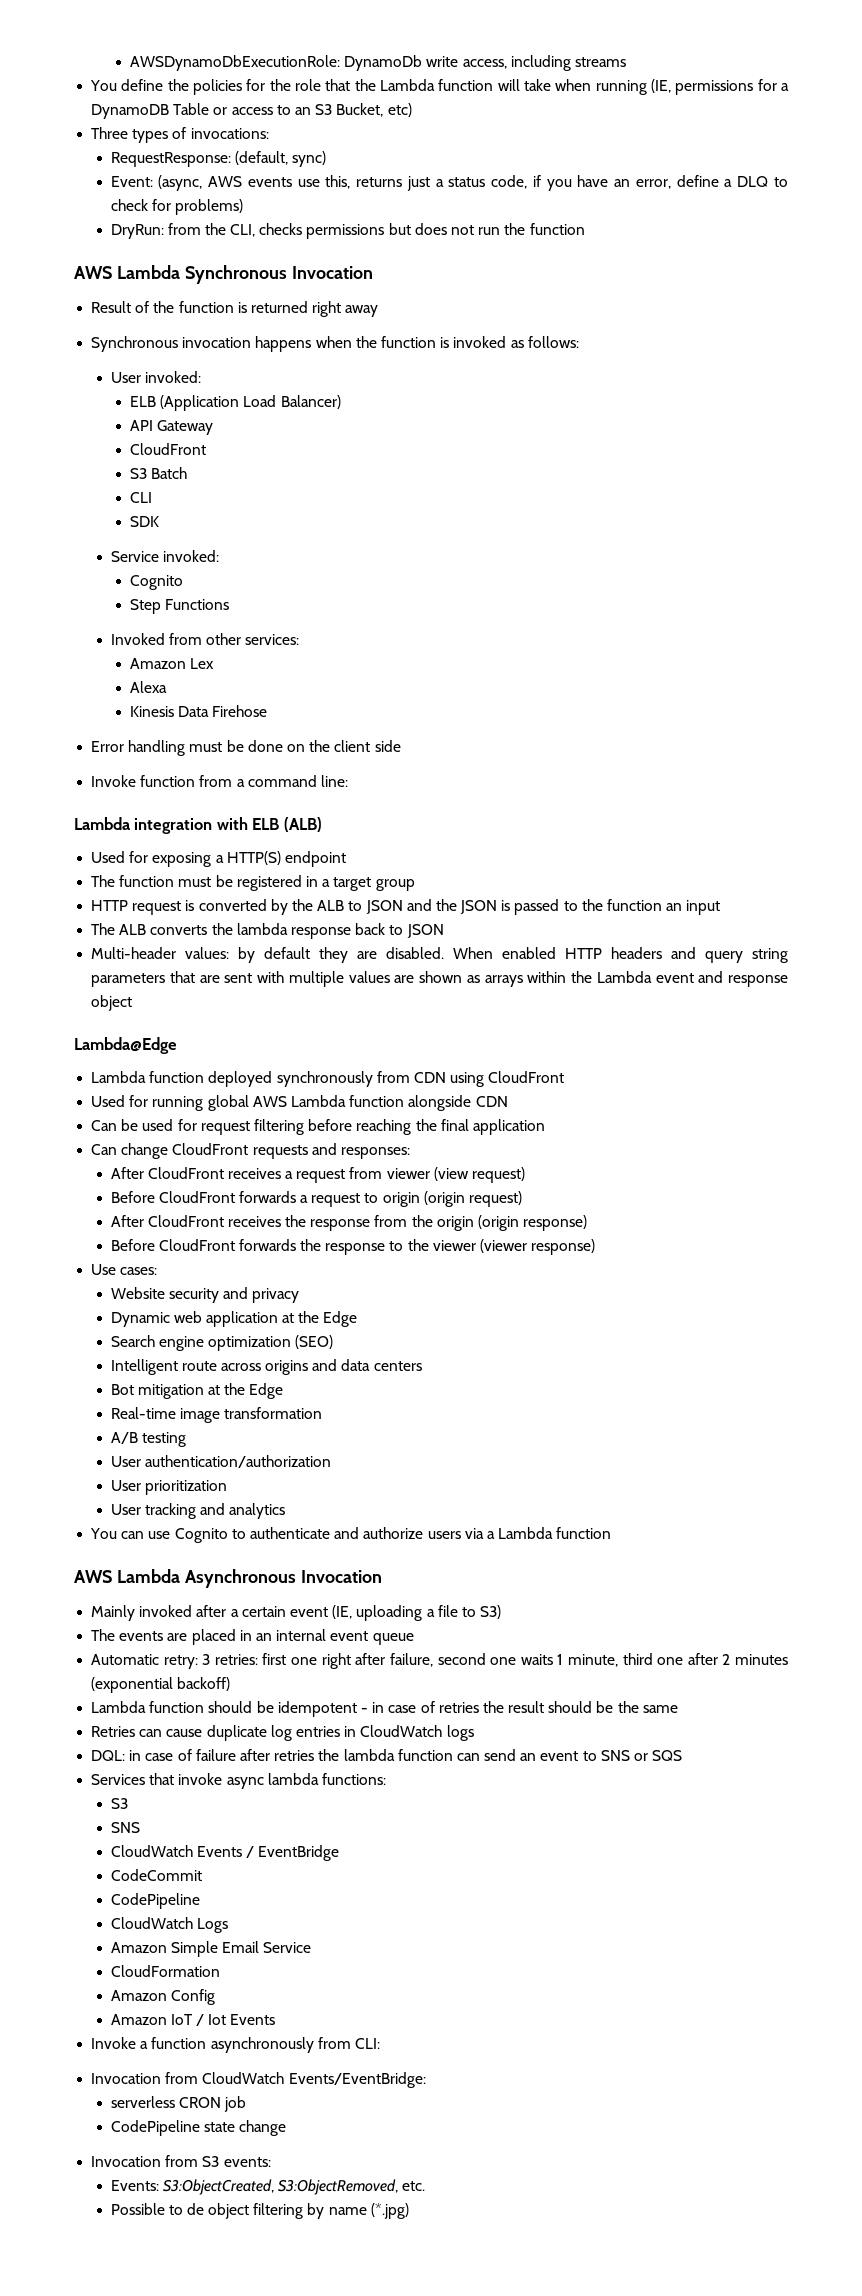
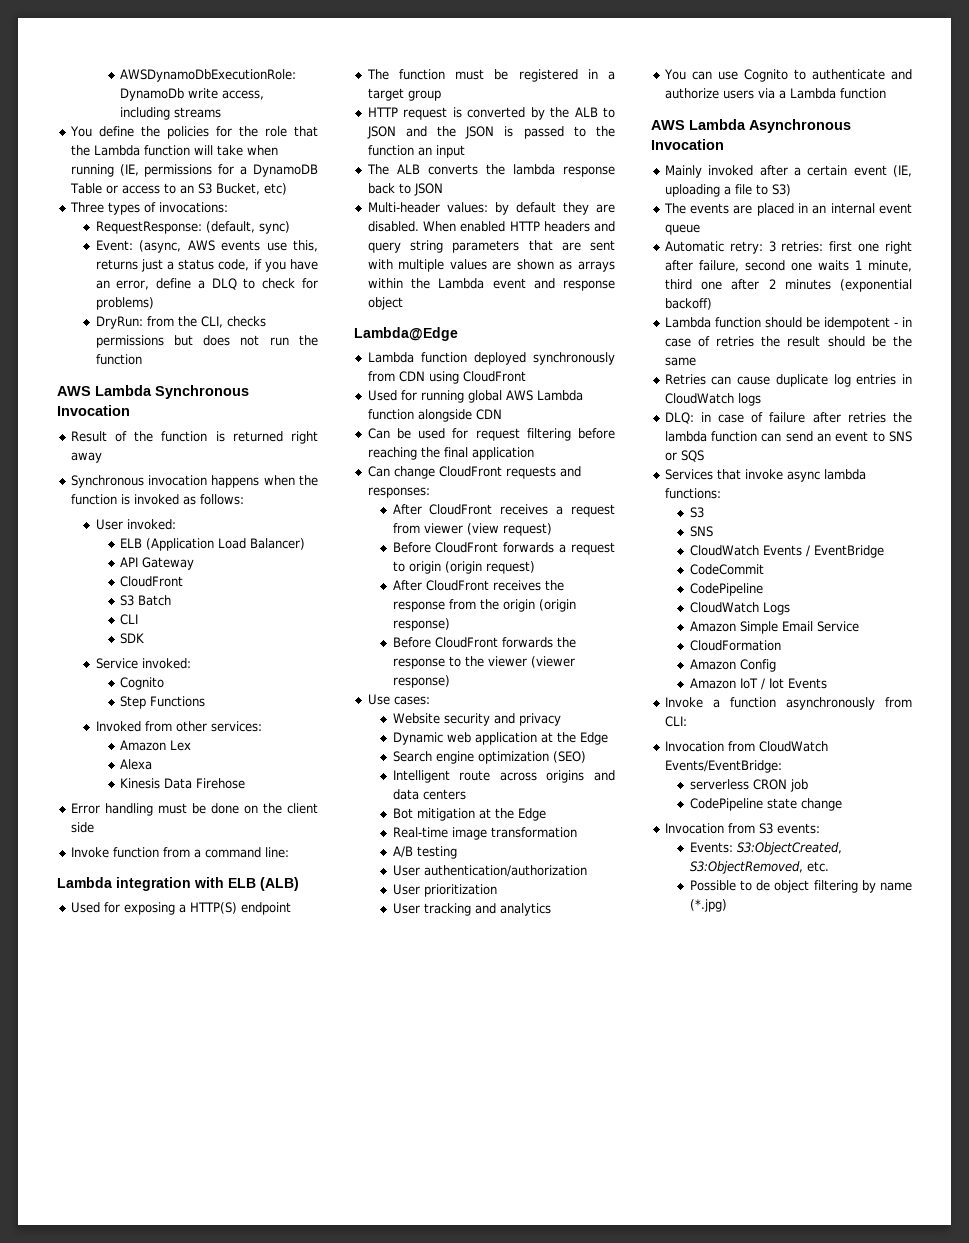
- DQL: in case of failure after retries the lambda function can send an event to SNS or SQS
+ DLQ: in case of failure after retries the lambda function can send an event to SNS or SQS

